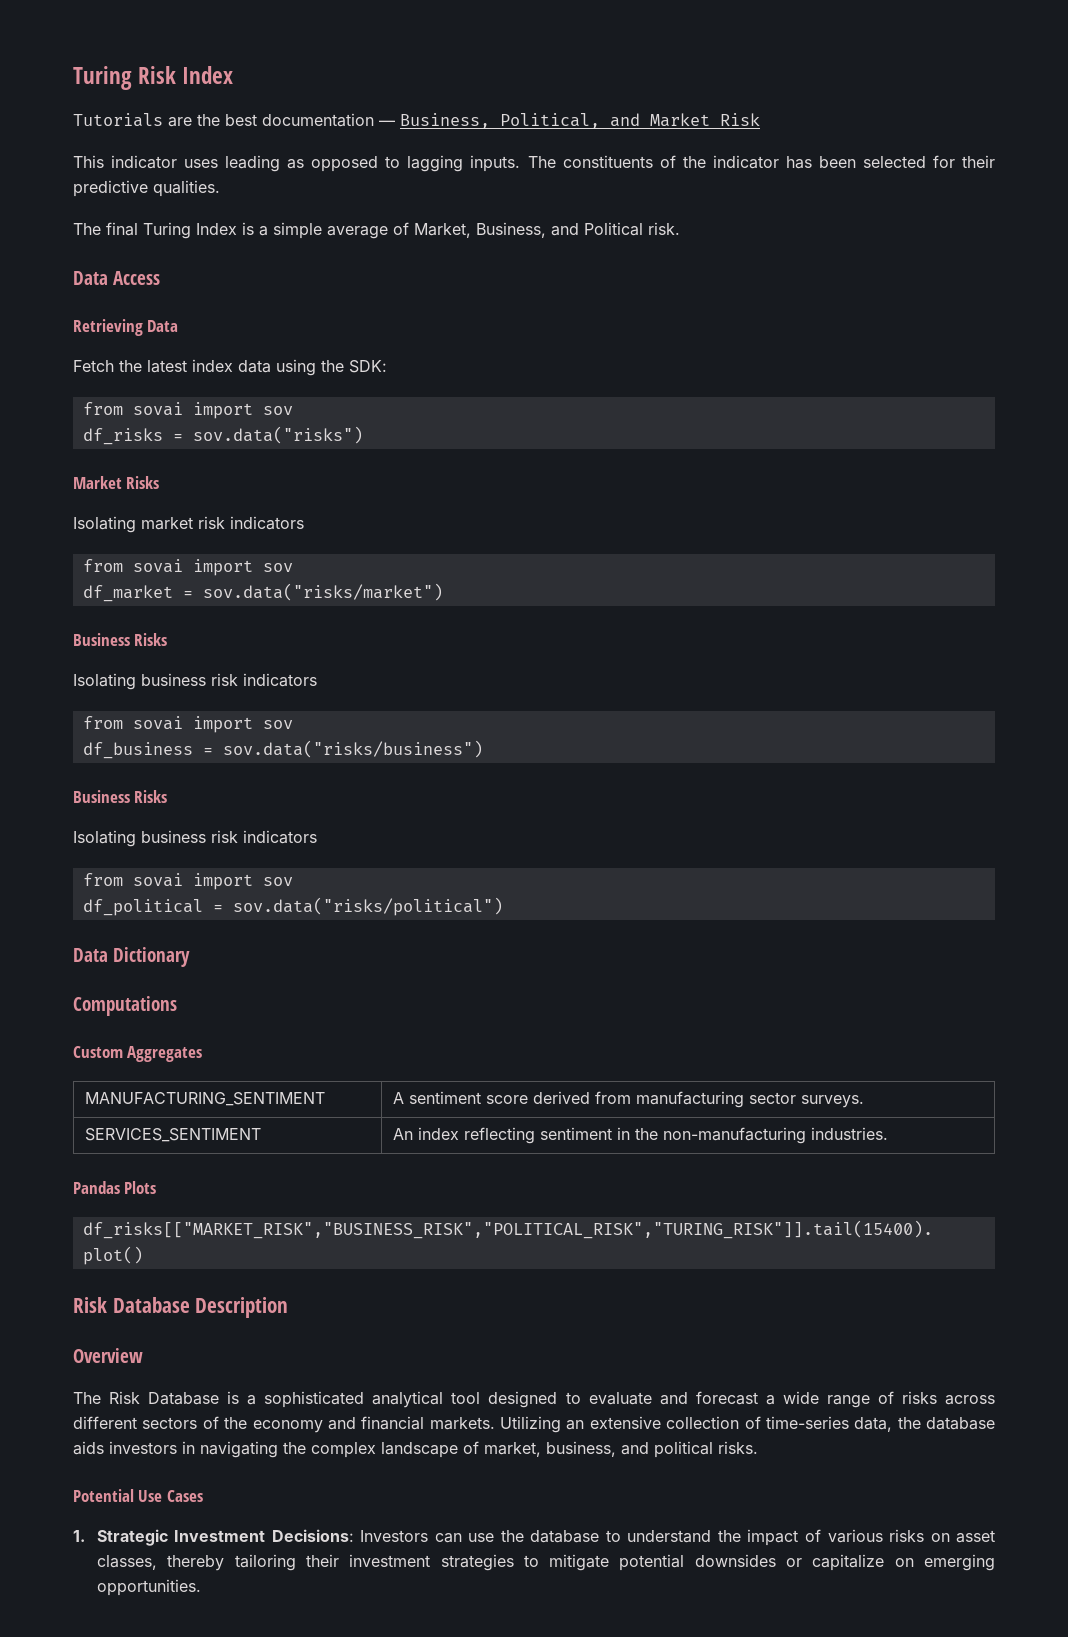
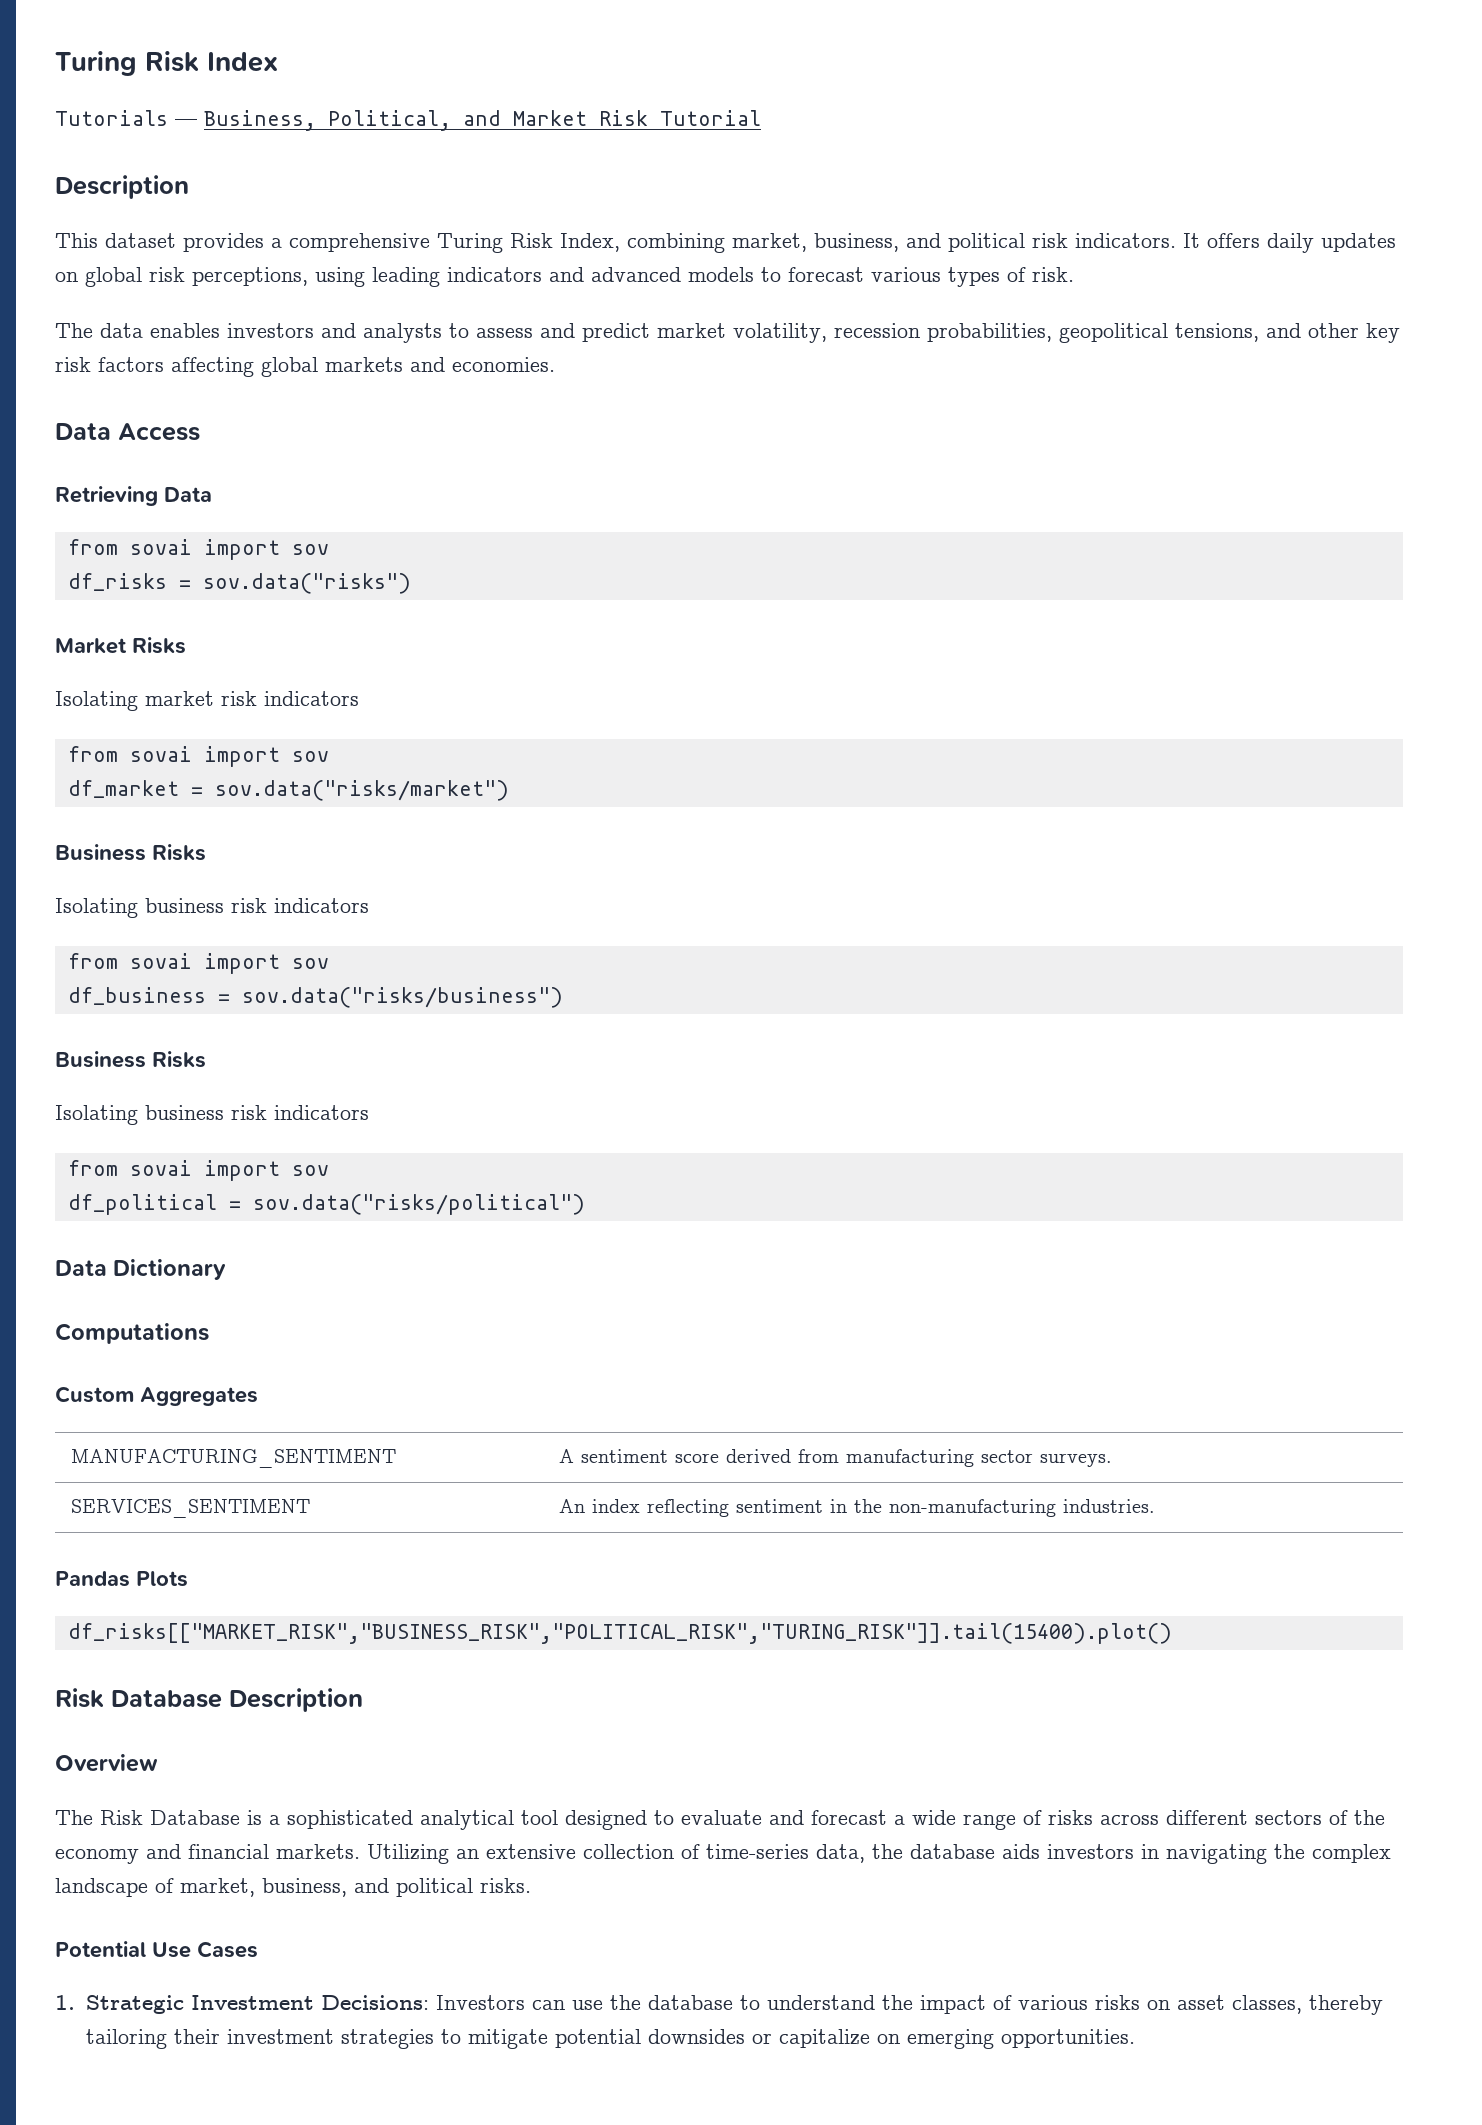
- Tutorials are the best documentation — Business, Political, and Market Risk
+ Tutorials — Business, Political, and Market Risk Tutorial
+ Description
- This indicator uses leading as opposed to lagging inputs. The constituents of the indicator has been selected for their predictive qualities.
- The final Turing Index is a simple average of Market, Business, and Political risk.
+ This dataset provides a comprehensive Turing Risk Index, combining market, business, and political risk indicators. It offers daily updates on global risk perceptions, using leading indicators and advanced models to forecast various types of risk.
+ The data enables investors and analysts to assess and predict market volatility, recession probabilities, geopolitical tensions, and other key risk factors affecting global markets and economies.
  Data Access
  Retrieving Data
- Fetch the latest index data using the SDK:

